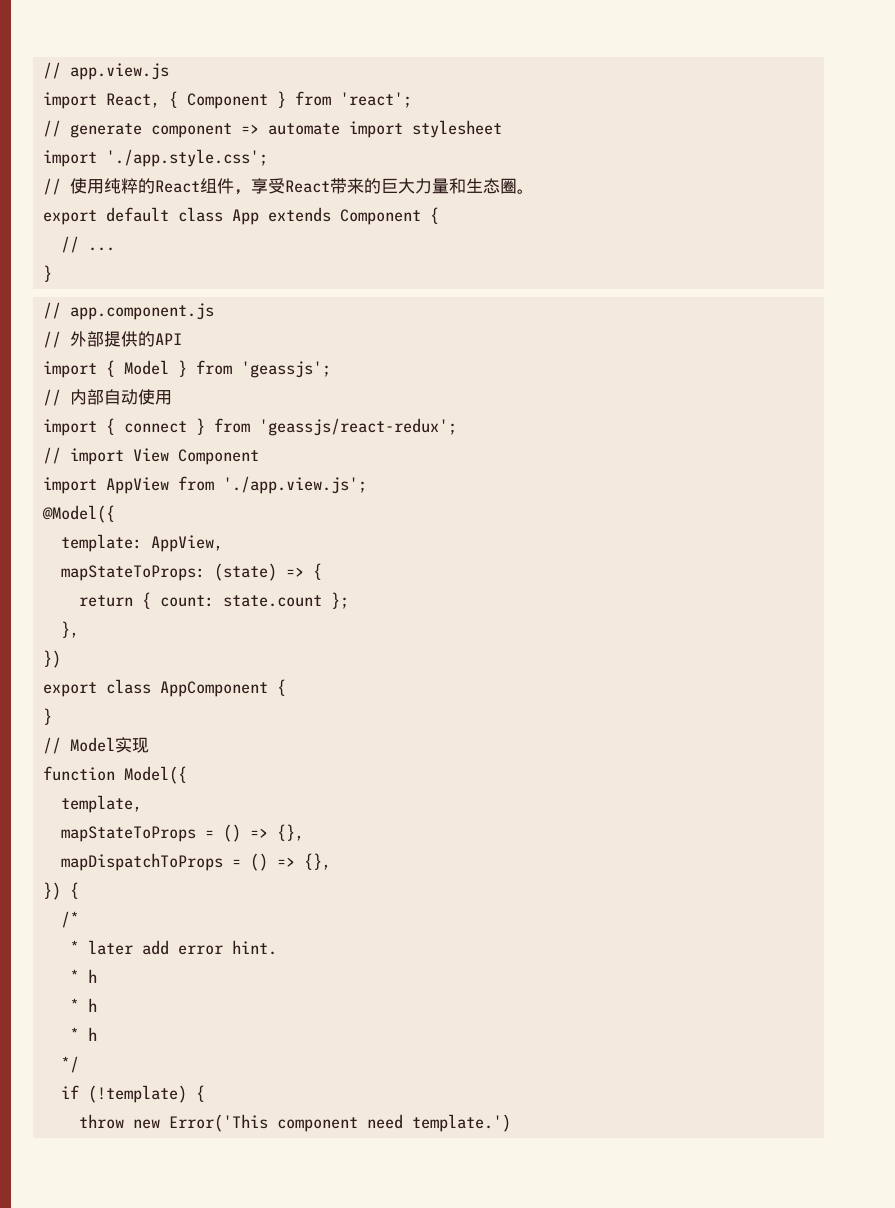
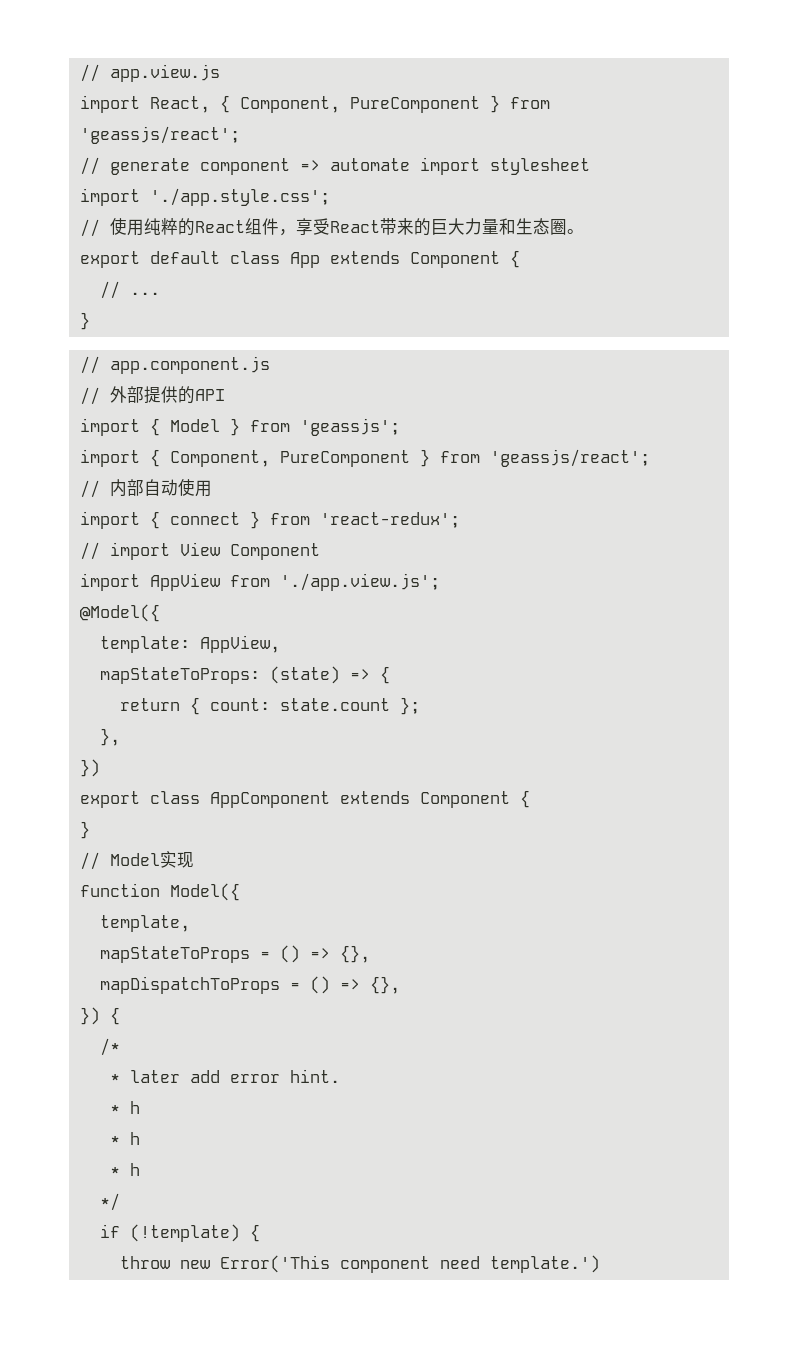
- import React, { Component } from 'react';
+ import React, { Component, PureComponent } from 'geassjs/react';
+ import { Component, PureComponent } from 'geassjs/react';
- import { connect } from 'geassjs/react-redux';
+ import { connect } from 'react-redux';
- export class AppComponent {
+ export class AppComponent extends Component {

